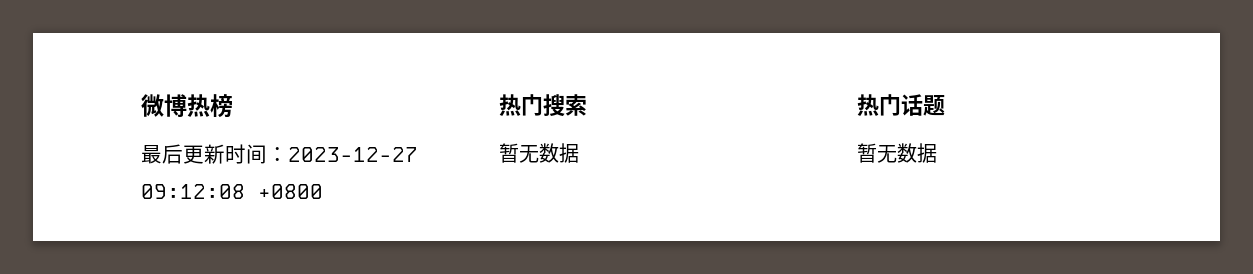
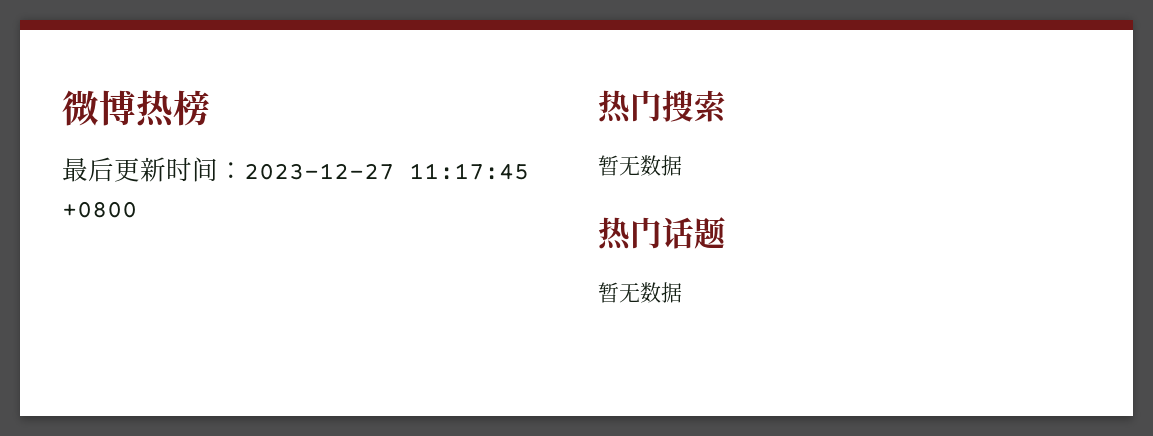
- 最后更新时间：2023-12-27 09:12:08 +0800
+ 最后更新时间：2023-12-27 11:17:45 +0800

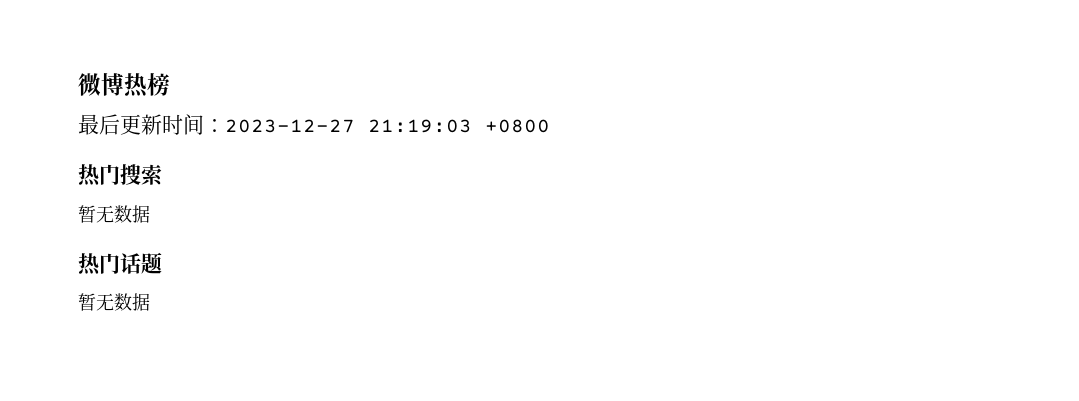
- 最后更新时间：2023-12-27 11:17:45 +0800
+ 最后更新时间：2023-12-27 21:19:03 +0800

